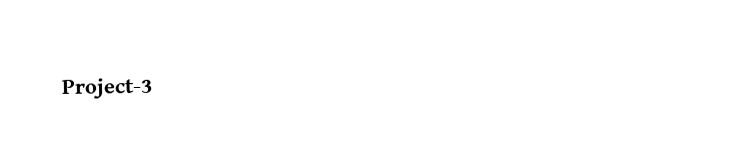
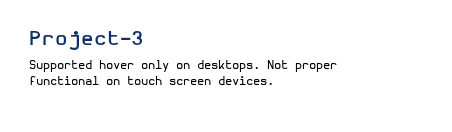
+ Supported hover only on desktops. Not proper functional on touch screen devices.

